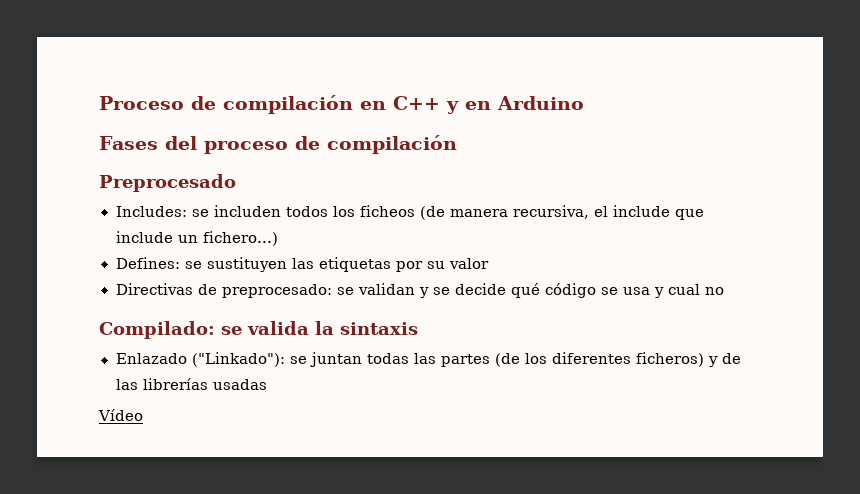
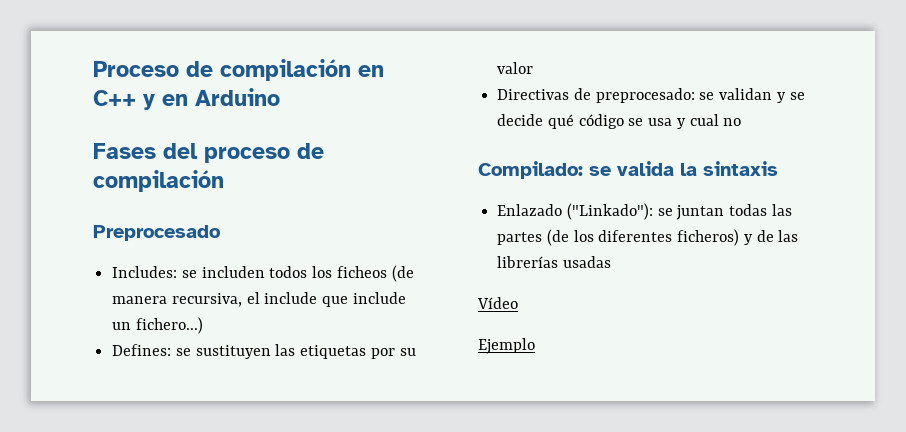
+ Ejemplo

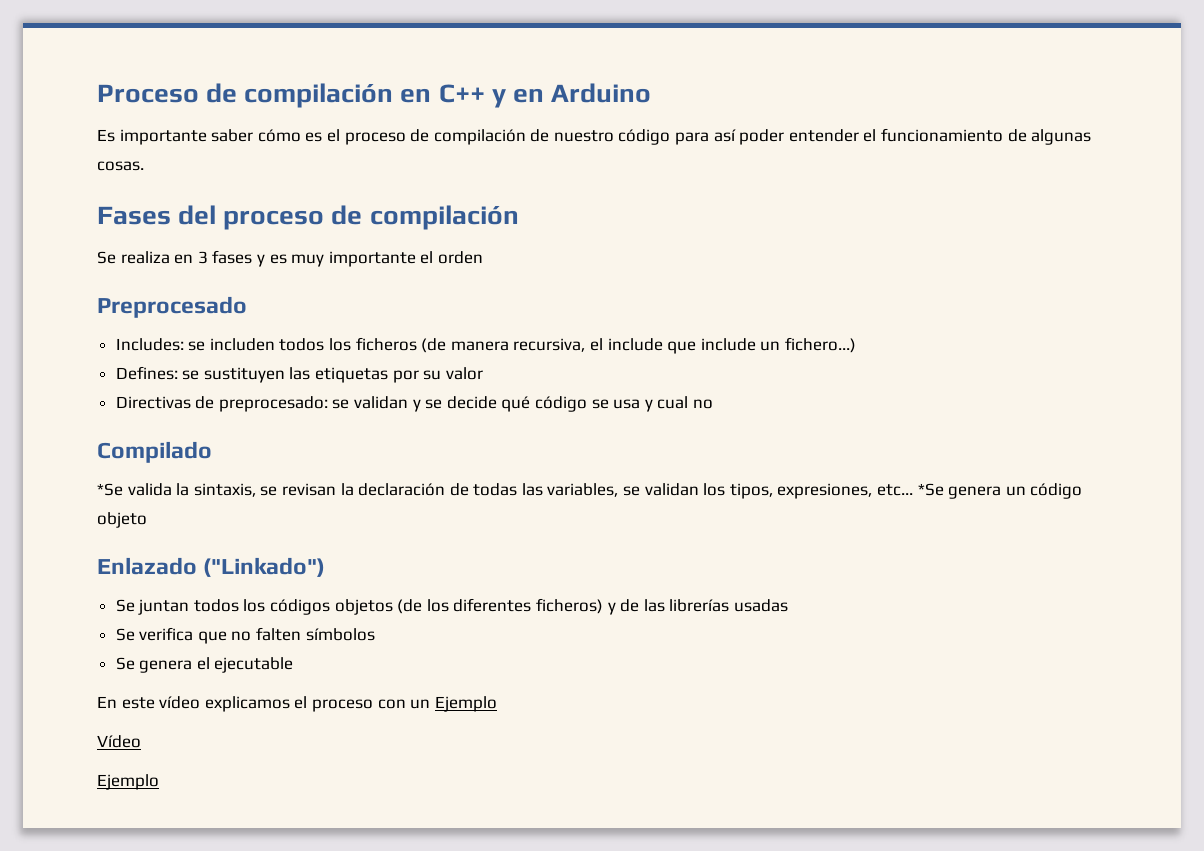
+ Es importante saber cómo es el proceso de compilación de nuestro código para así poder entender el funcionamiento de algunas cosas.
+ Se realiza en 3 fases y es muy importante el orden
- Includes: se includen todos los ficheos (de manera recursiva, el include que include un fichero...)
+ Includes: se includen todos los ficheros (de manera recursiva, el include que include un fichero...)
- Compilado: se valida la sintaxis
- Enlazado ("Linkado"): se juntan todas las partes (de los diferentes ficheros) y de las librerías usadas
+ Compilado
+ *Se valida la sintaxis, se revisan la declaración de todas las variables, se validan los tipos, expresiones, etc... *Se genera un código objeto
+ Enlazado ("Linkado")
+ Se juntan todos los códigos objetos (de los diferentes ficheros) y de las librerías usadas
+ Se verifica que no falten símbolos
+ Se genera el ejecutable
+ En este vídeo explicamos el proceso con un Ejemplo

